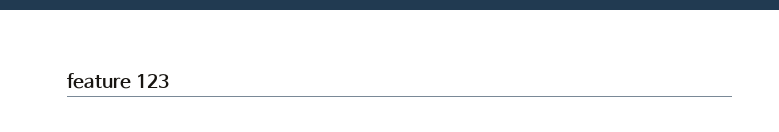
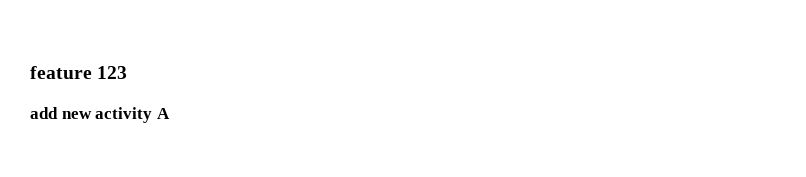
+ add new activity A

